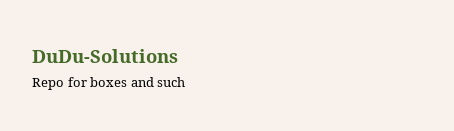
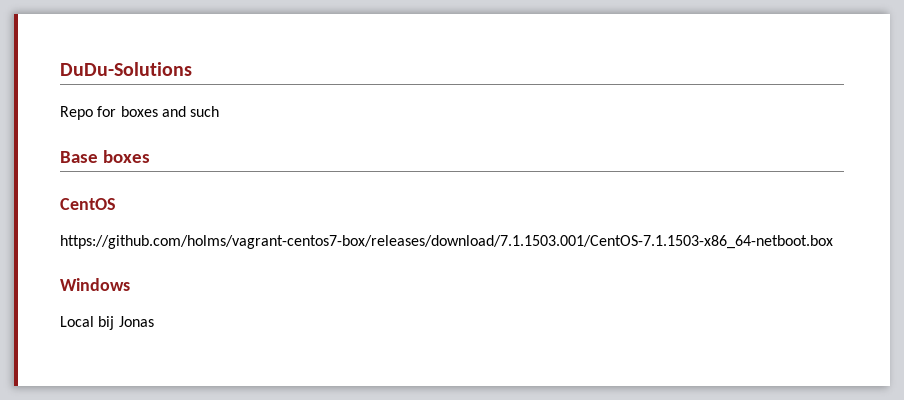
+ Base boxes
+ CentOS
+ https://github.com/holms/vagrant-centos7-box/releases/download/7.1.1503.001/CentOS-7.1.1503-x86_64-netboot.box
+ Windows
+ Local bij Jonas

